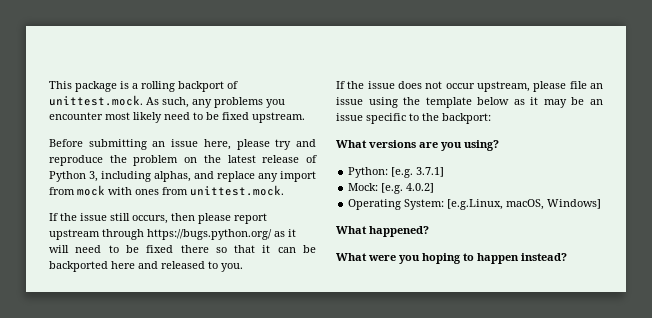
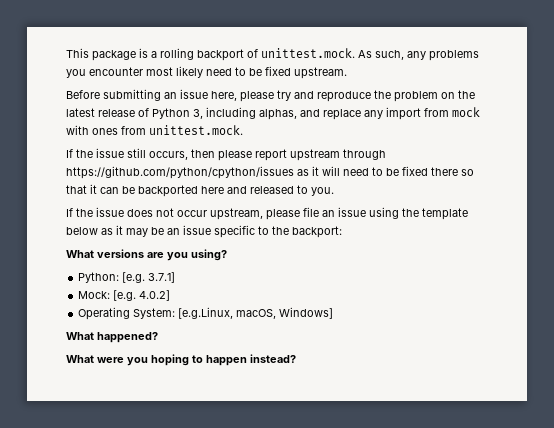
- If the issue still occurs, then please report upstream through https://bugs.python.org/ as it will need to be fixed there so that it can be backported here and released to you.
+ If the issue still occurs, then please report upstream through https://github.com/python/cpython/issues as it will need to be fixed there so that it can be backported here and released to you.

